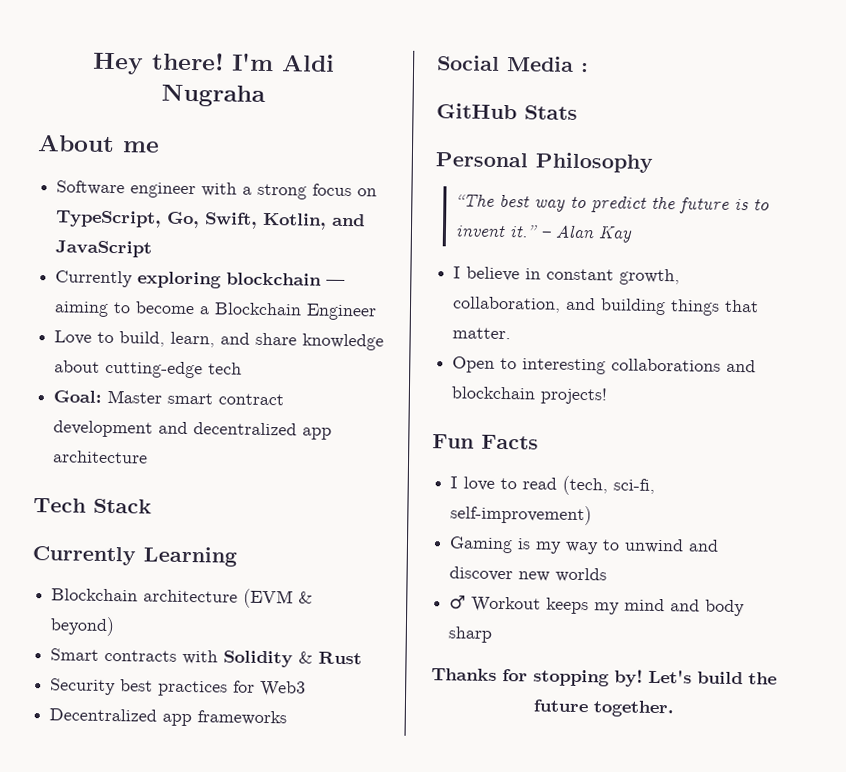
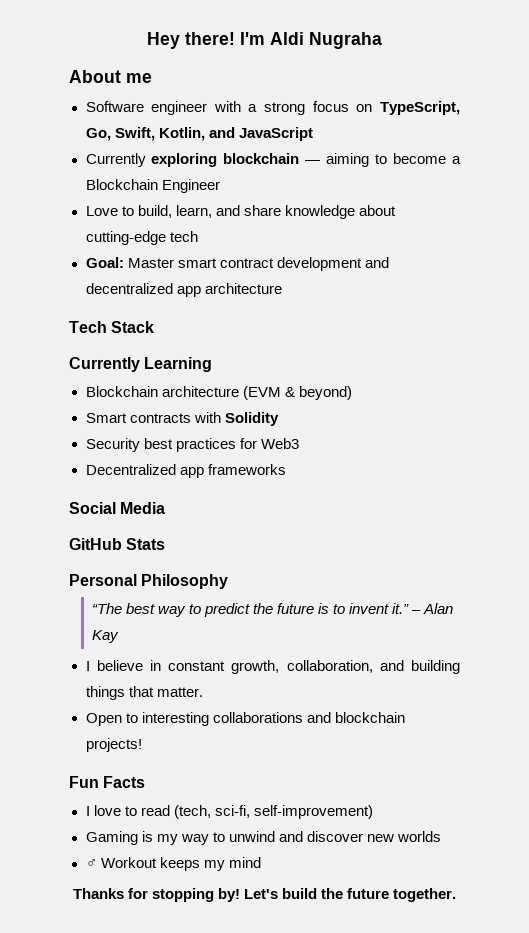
- Smart contracts with Solidity & Rust
+ Smart contracts with Solidity
- Social Media :
+ Social Media
- ♂ Workout keeps my mind and body sharp
+ ♂ Workout keeps my mind

